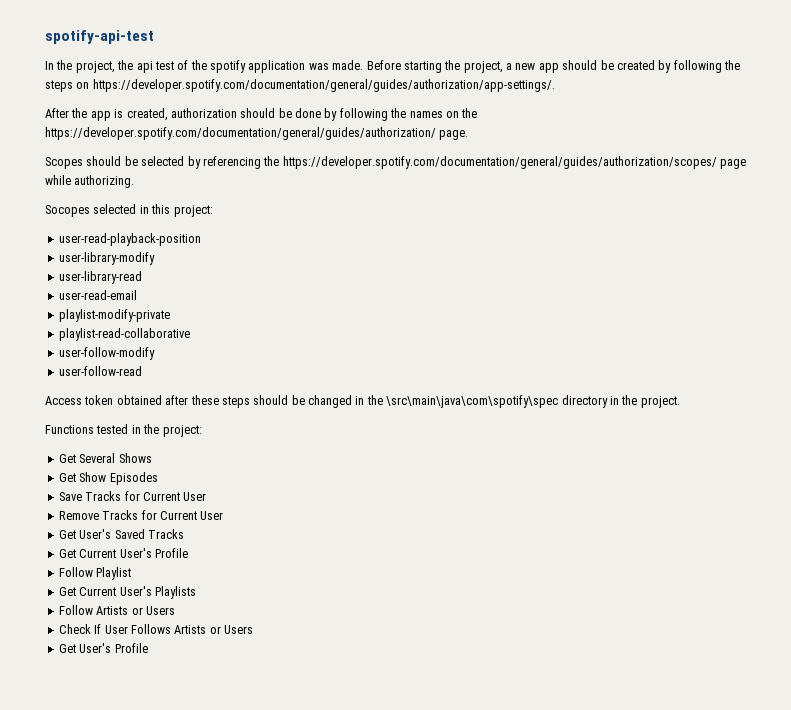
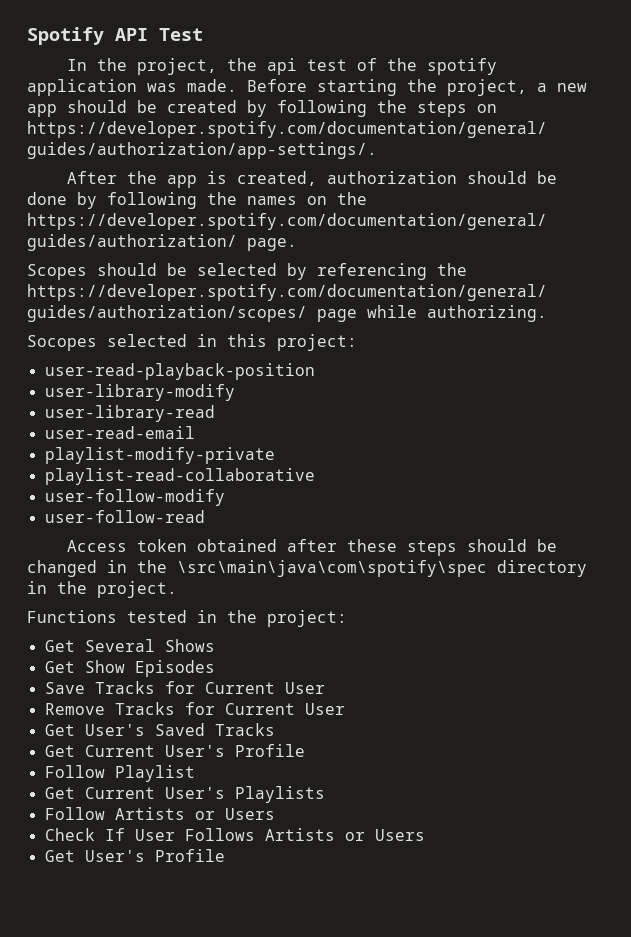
- spotify-api-test
+ Spotify API Test

